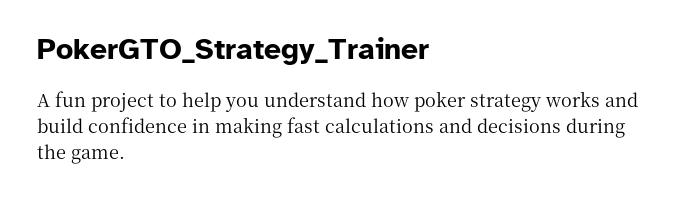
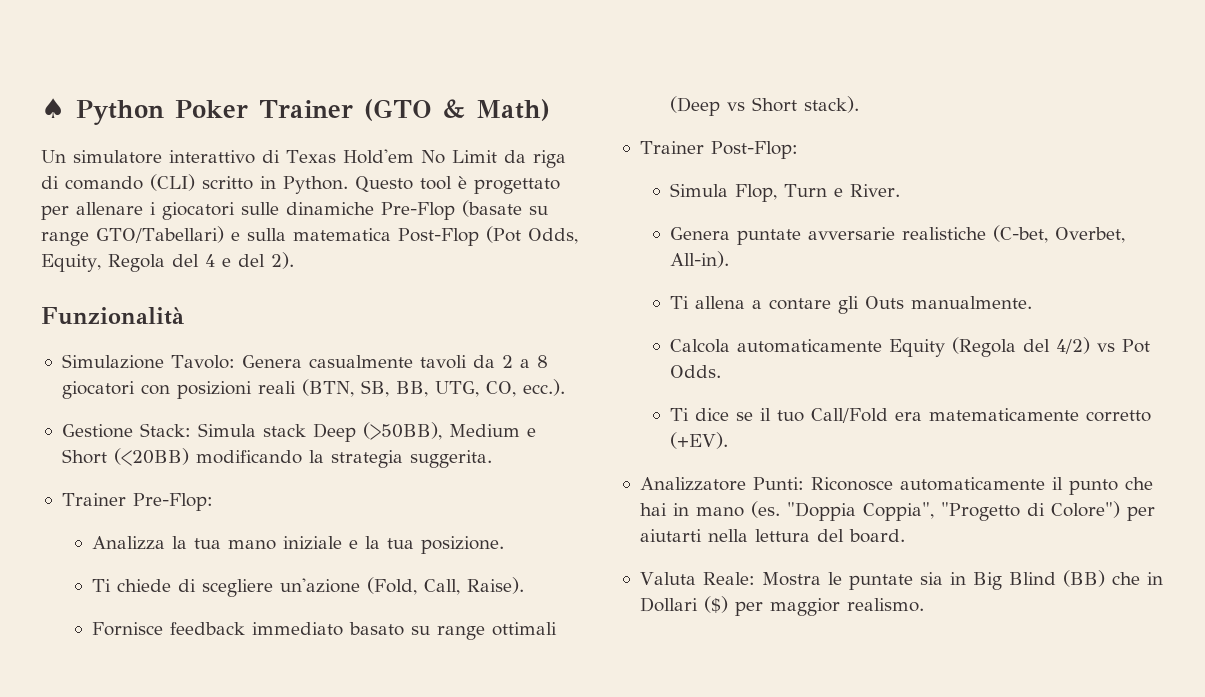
- PokerGTO_Strategy_Trainer
- A fun project to help you understand how poker strategy works and build confidence in making fast calculations and decisions during the game.
+ ♠ Python Poker Trainer (GTO & Math)
+ Un simulatore interattivo di Texas Hold'em No Limit da riga di comando (CLI) scritto in Python. Questo tool è progettato per allenare i giocatori sulle dinamiche Pre-Flop (basate su range GTO/Tabellari) e sulla matematica Post-Flop (Pot Odds, Equity, Regola del 4 e del 2).
+ Funzionalità
+ Simulazione Tavolo: Genera casualmente tavoli da 2 a 8 giocatori con posizioni reali (BTN, SB, BB, UTG, CO, ecc.).
+ Gestione Stack: Simula stack Deep (>50BB), Medium e Short (<20BB) modificando la strategia suggerita.
+ Trainer Pre-Flop:
+ Analizza la tua mano iniziale e la tua posizione.
+ Ti chiede di scegliere un'azione (Fold, Call, Raise).
+ Fornisce feedback immediato basato su range ottimali (Deep vs Short stack).
+ Trainer Post-Flop:
+ Simula Flop, Turn e River.
+ Genera puntate avversarie realistiche (C-bet, Overbet, All-in).
+ Ti allena a contare gli Outs manualmente.
+ Calcola automaticamente Equity (Regola del 4/2) vs Pot Odds.
+ Ti dice se il tuo Call/Fold era matematicamente corretto (+EV).
+ Analizzatore Punti: Riconosce automaticamente il punto che hai in mano (es. "Doppia Coppia", "Progetto di Colore") per aiutarti nella lettura del board.
+ Valuta Reale: Mostra le puntate sia in Big Blind (BB) che in Dollari ($) per maggior realismo.

